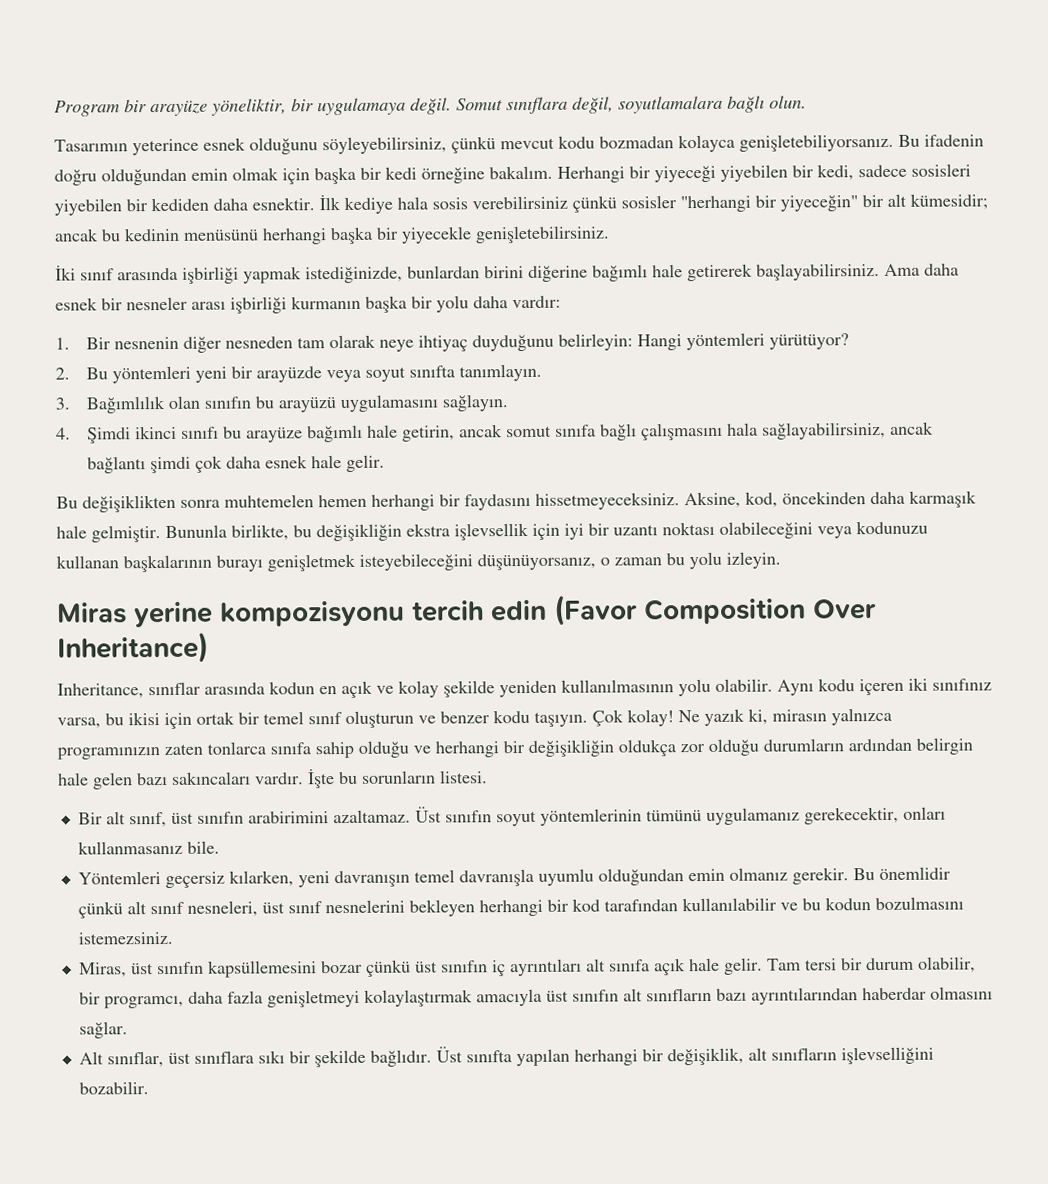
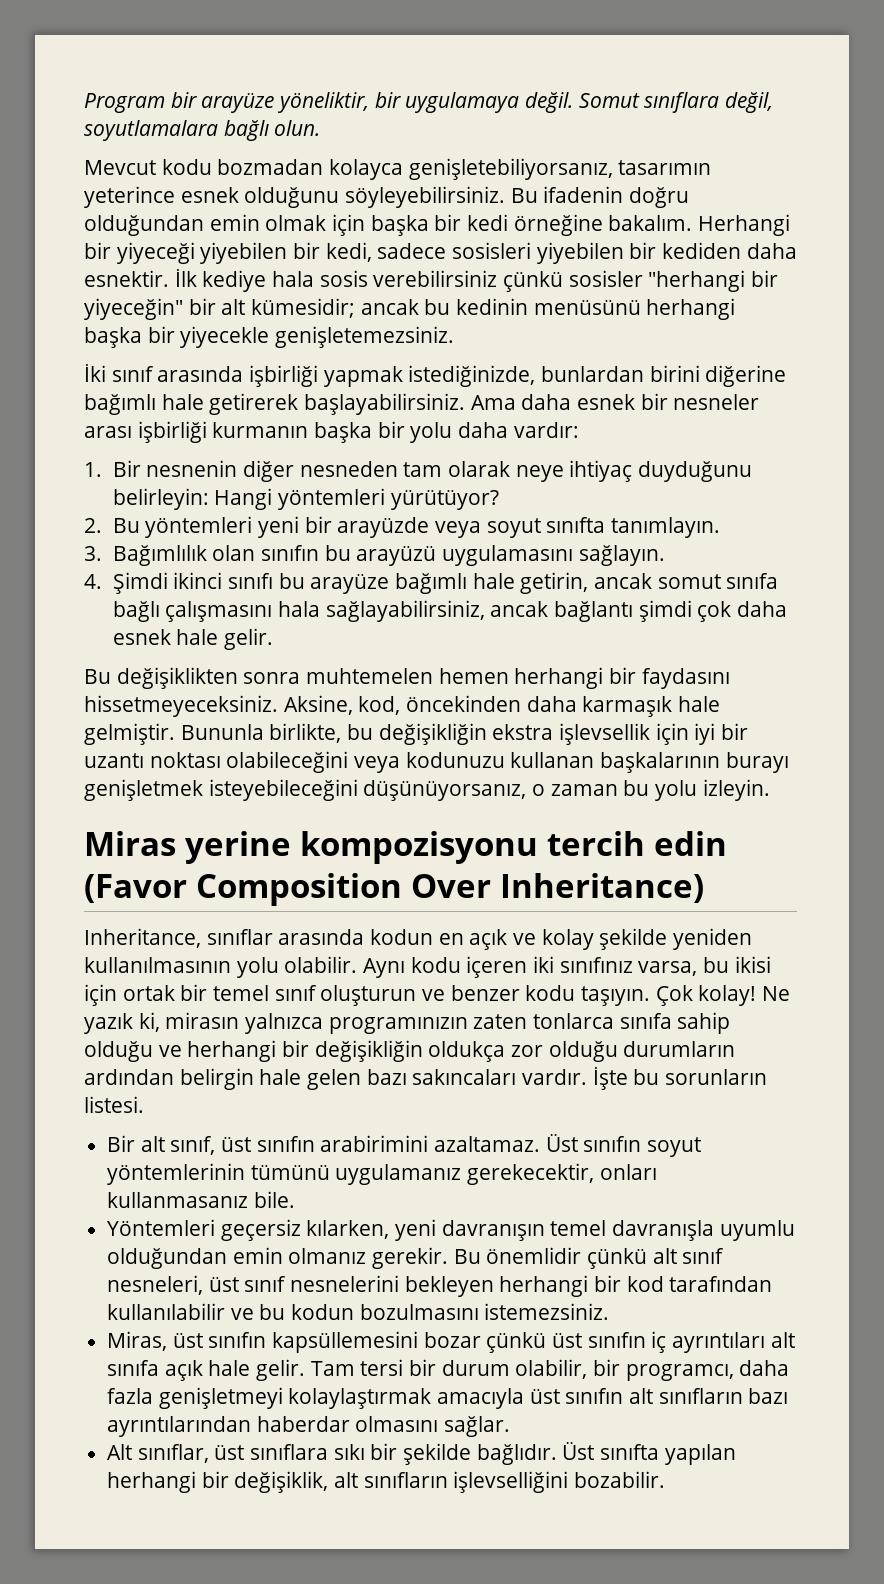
- Tasarımın yeterince esnek olduğunu söyleyebilirsiniz, çünkü mevcut kodu bozmadan kolayca genişletebiliyorsanız.
+ Mevcut kodu bozmadan kolayca genişletebiliyorsanız, tasarımın yeterince esnek olduğunu söyleyebilirsiniz.
- İlk kediye hala sosis verebilirsiniz çünkü sosisler "herhangi bir yiyeceğin" bir alt kümesidir; ancak bu kedinin menüsünü herhangi başka bir yiyecekle genişletebilirsiniz.
+ İlk kediye hala sosis verebilirsiniz çünkü sosisler "herhangi bir yiyeceğin" bir alt kümesidir; ancak bu kedinin menüsünü herhangi başka bir yiyecekle genişletemezsiniz.

